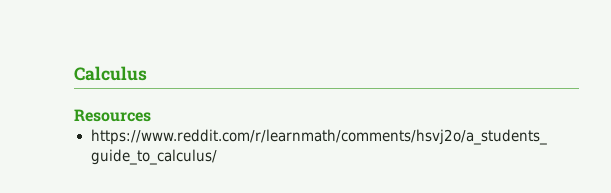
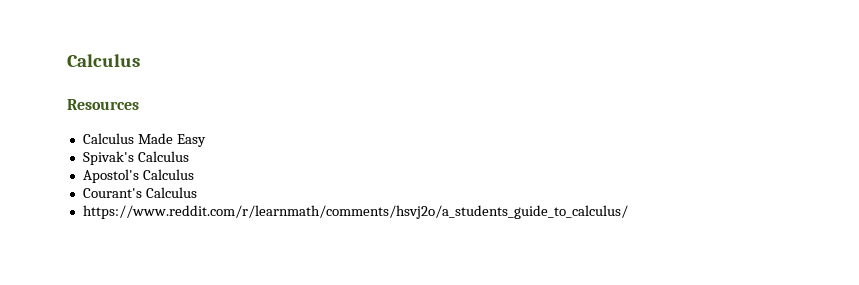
+ Calculus Made Easy
+ Spivak's Calculus
+ Apostol's Calculus
+ Courant's Calculus

